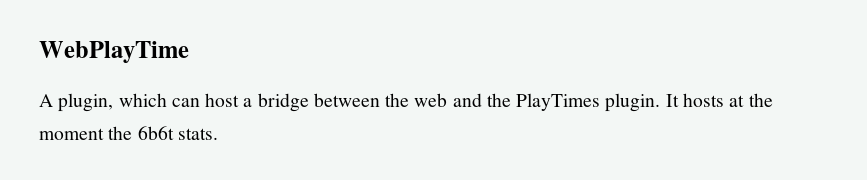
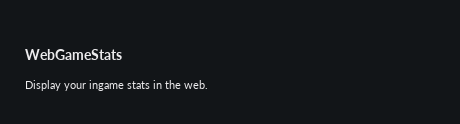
- WebPlayTime
- A plugin, which can host a bridge between the web and the PlayTimes plugin. It hosts at the moment the 6b6t stats.
+ WebGameStats
+ Display your ingame stats in the web.

